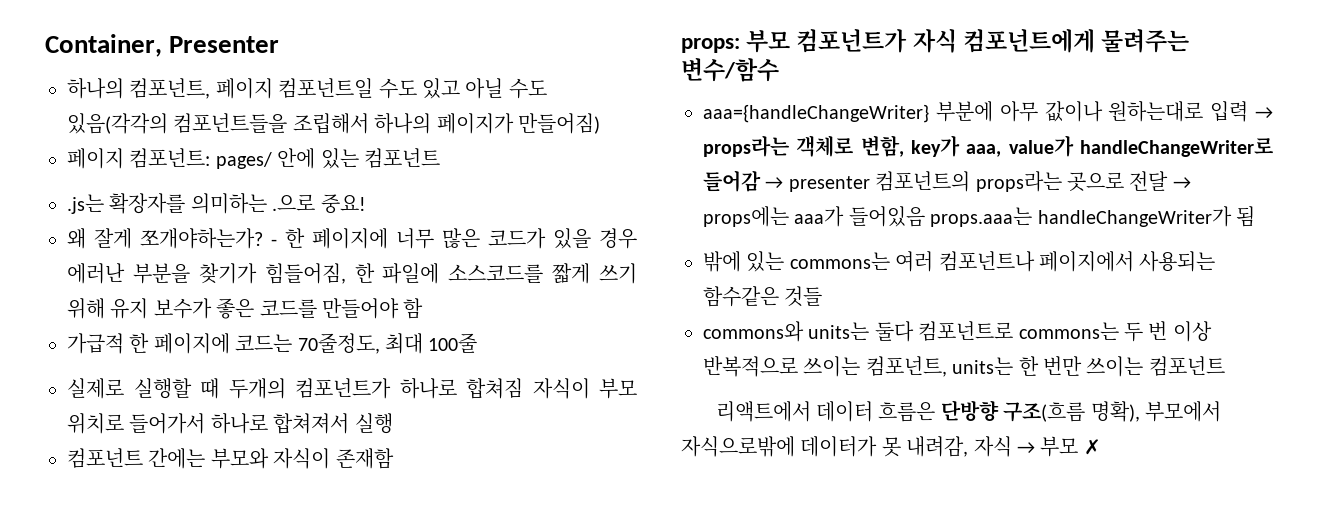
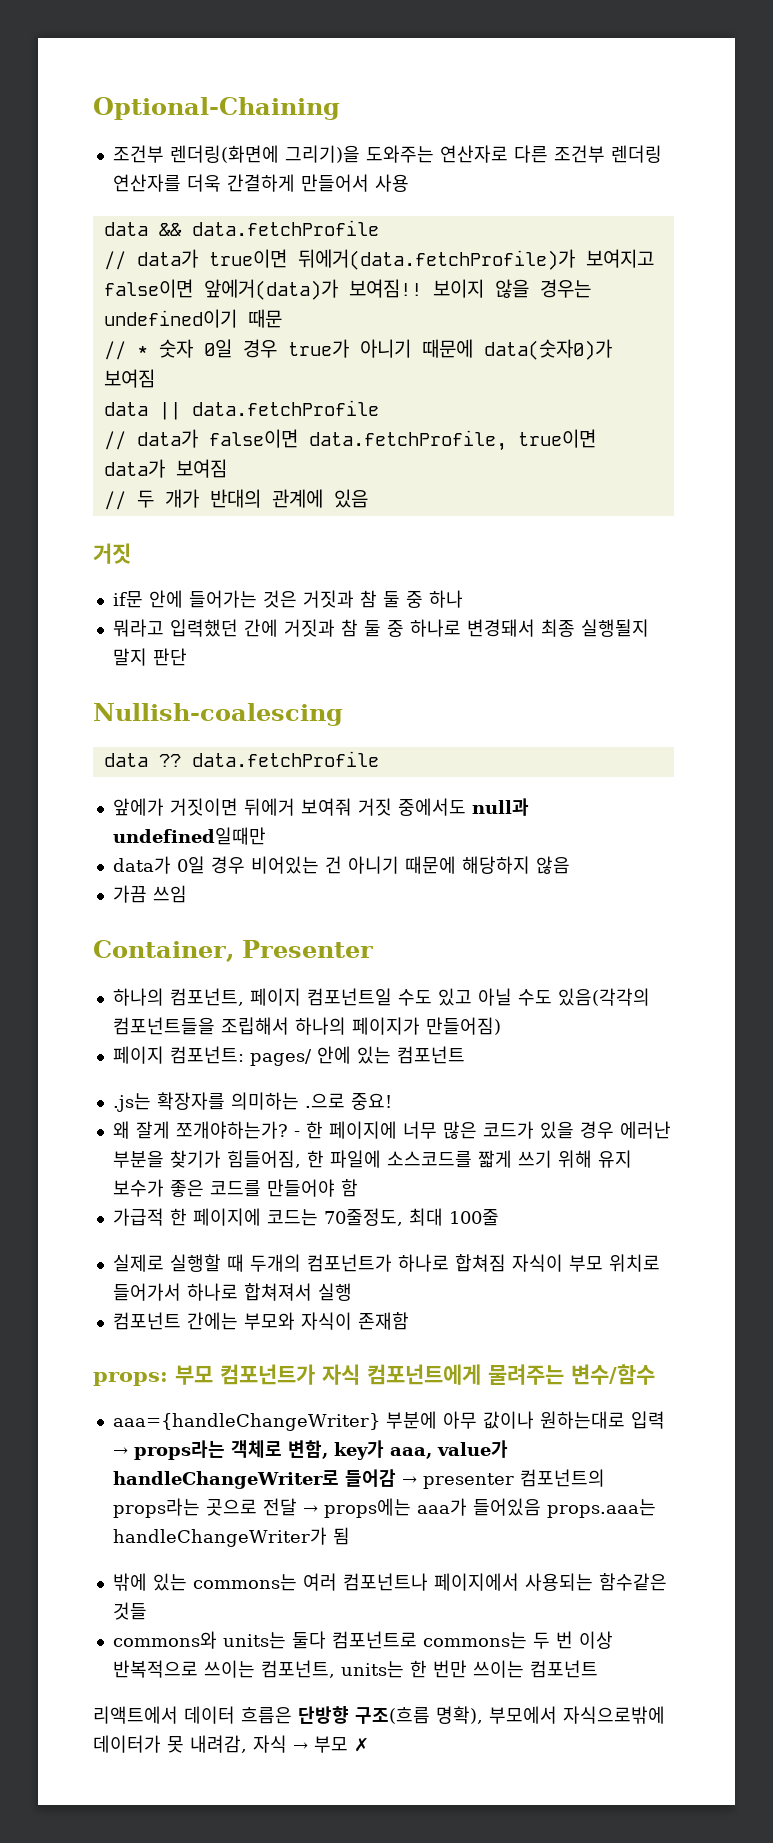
+ Optional-Chaining
+ 조건부 렌더링(화면에 그리기)을 도와주는 연산자로 다른 조건부 렌더링 연산자를 더욱 간결하게 만들어서 사용
+ data && data.fetchProfile
+ // data가 true이면 뒤에거(data.fetchProfile)가 보여지고 false이면 앞에거(data)가 보여짐!! 보이지 않을 경우는 undefined이기 때문
+ // * 숫자 0일 경우 true가 아니기 때문에 data(숫자0)가 보여짐
+ data || data.fetchProfile
+ // data가 false이면 data.fetchProfile, true이면 data가 보여짐
+ // 두 개가 반대의 관계에 있음
+ 거짓
+ if문 안에 들어가는 것은 거짓과 참 둘 중 하나
+ 뭐라고 입력했던 간에 거짓과 참 둘 중 하나로 변경돼서 최종 실행될지 말지 판단
+ Nullish-coalescing
+ data ?? data.fetchProfile
+ 앞에가 거짓이면 뒤에거 보여줘 거짓 중에서도 null과 undefined일때만
+ data가 0일 경우 비어있는 건 아니기 때문에 해당하지 않음
+ 가끔 쓰임

